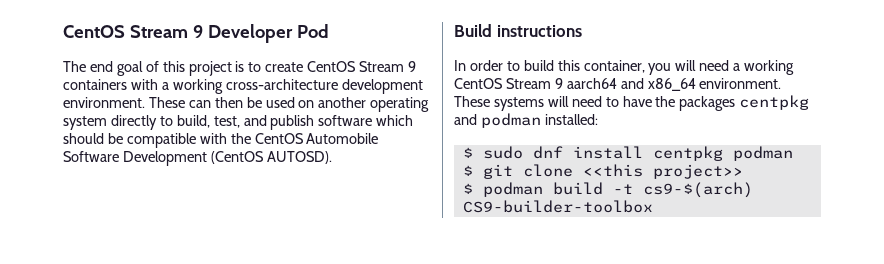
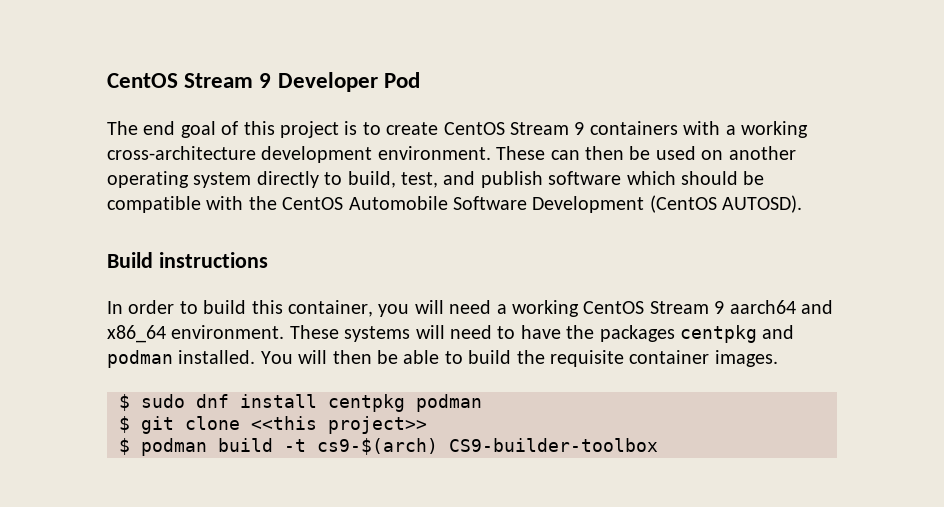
- These systems will need to have the packages centpkg and podman installed:
+ These systems will need to have the packages centpkg and podman installed. You will then be able to build the requisite container images.

